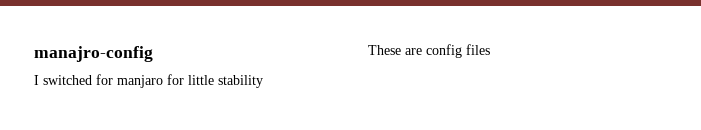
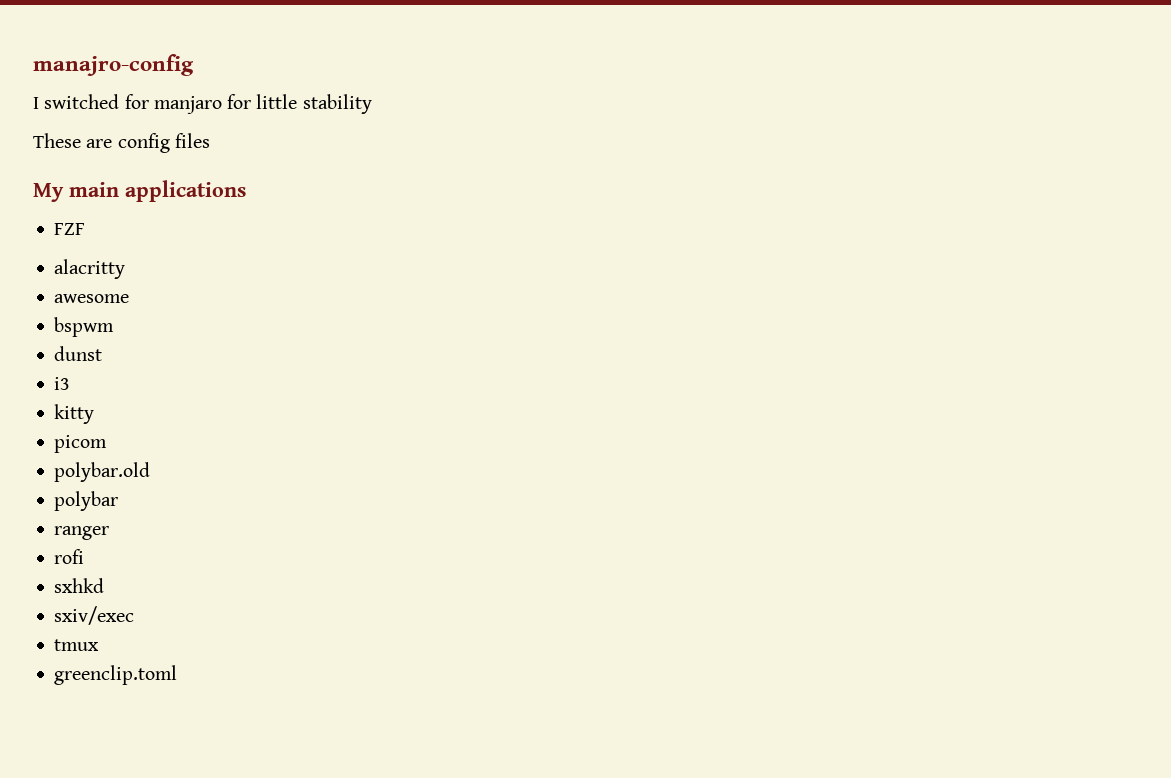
+ My main applications
+ FZF
+ alacritty
+ awesome
+ bspwm
+ dunst
+ i3
+ kitty
+ picom
+ polybar.old
+ polybar
+ ranger
+ rofi
+ sxhkd
+ sxiv/exec
+ tmux
+ greenclip.toml

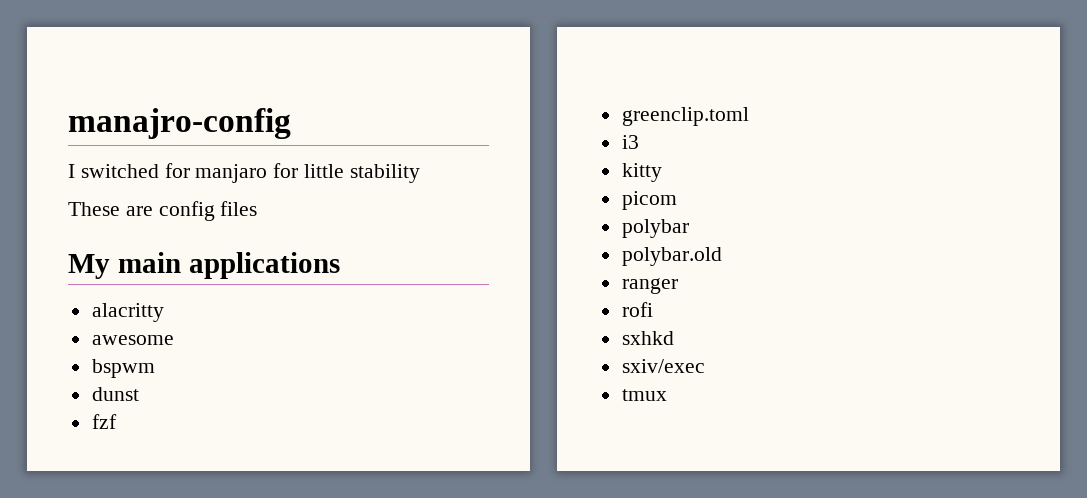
- FZF
+ fzf
+ greenclip.toml
+ polybar
- polybar
- greenclip.toml

